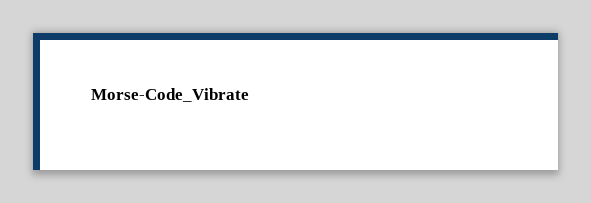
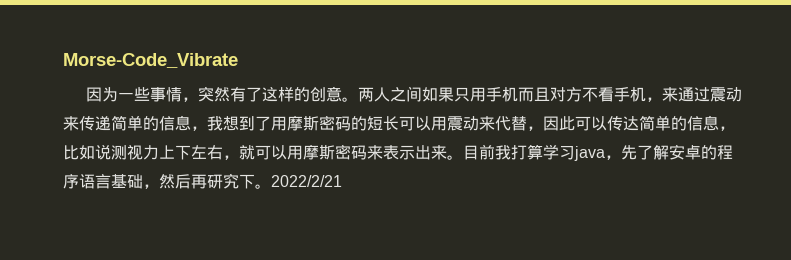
+ 因为一些事情，突然有了这样的创意。两人之间如果只用手机而且对方不看手机，来通过震动来传递简单的信息，我想到了用摩斯密码的短长可以用震动来代替，因此可以传达简单的信息，比如说测视力上下左右，就可以用摩斯密码来表示出来。目前我打算学习java，先了解安卓的程序语言基础，然后再研究下。2022/2/21

